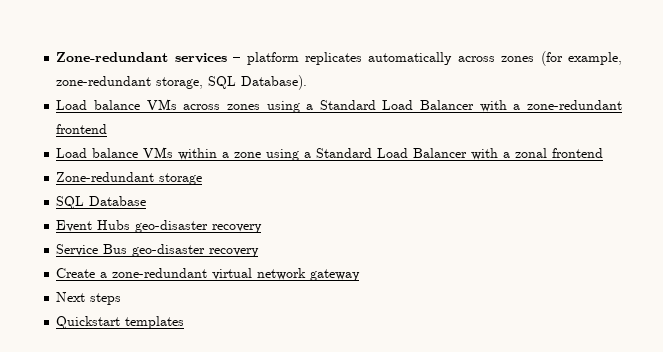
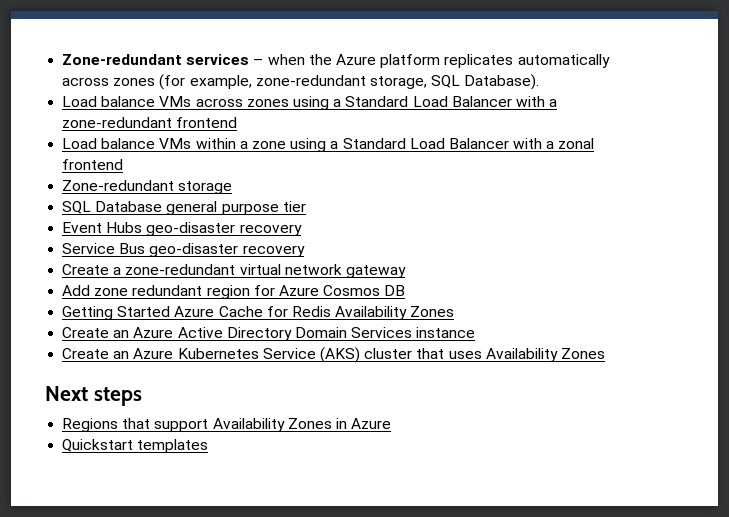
- Zone-redundant services – platform replicates automatically across zones (for example, zone-redundant storage, SQL Database).
+ Zone-redundant services – when the Azure platform replicates automatically across zones (for example, zone-redundant storage, SQL Database).
- SQL Database
+ SQL Database general purpose tier
+ Add zone redundant region for Azure Cosmos DB
+ Getting Started Azure Cache for Redis Availability Zones
+ Create an Azure Active Directory Domain Services instance
+ Create an Azure Kubernetes Service (AKS) cluster that uses Availability Zones
  Next steps
+ Regions that support Availability Zones in Azure

